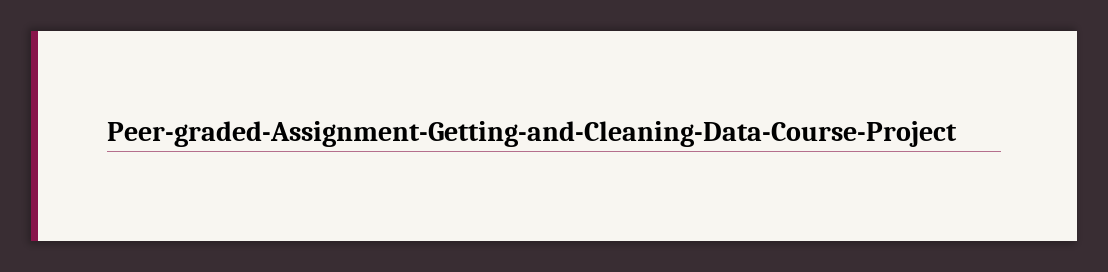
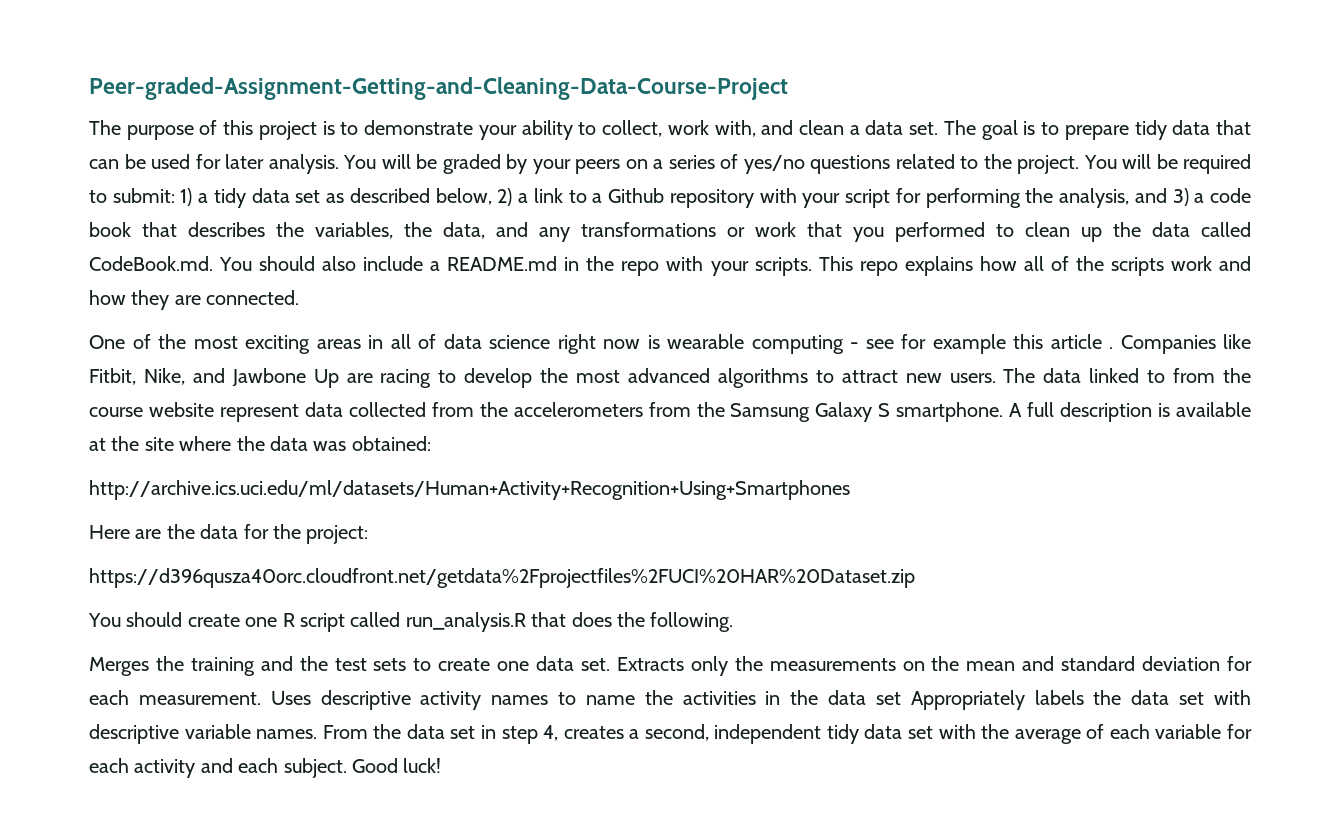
+ The purpose of this project is to demonstrate your ability to collect, work with, and clean a data set. The goal is to prepare tidy data that can be used for later analysis. You will be graded by your peers on a series of yes/no questions related to the project. You will be required to submit: 1) a tidy data set as described below, 2) a link to a Github repository with your script for performing the analysis, and 3) a code book that describes the variables, the data, and any transformations or work that you performed to clean up the data called CodeBook.md. You should also include a README.md in the repo with your scripts. This repo explains how all of the scripts work and how they are connected.
+ One of the most exciting areas in all of data science right now is wearable computing - see for example this article . Companies like Fitbit, Nike, and Jawbone Up are racing to develop the most advanced algorithms to attract new users. The data linked to from the course website represent data collected from the accelerometers from the Samsung Galaxy S smartphone. A full description is available at the site where the data was obtained:
+ http://archive.ics.uci.edu/ml/datasets/Human+Activity+Recognition+Using+Smartphones
+ Here are the data for the project:
+ https://d396qusza40orc.cloudfront.net/getdata%2Fprojectfiles%2FUCI%20HAR%20Dataset.zip
+ You should create one R script called run_analysis.R that does the following.
+ Merges the training and the test sets to create one data set. Extracts only the measurements on the mean and standard deviation for each measurement. Uses descriptive activity names to name the activities in the data set Appropriately labels the data set with descriptive variable names. From the data set in step 4, creates a second, independent tidy data set with the average of each variable for each activity and each subject. Good luck!

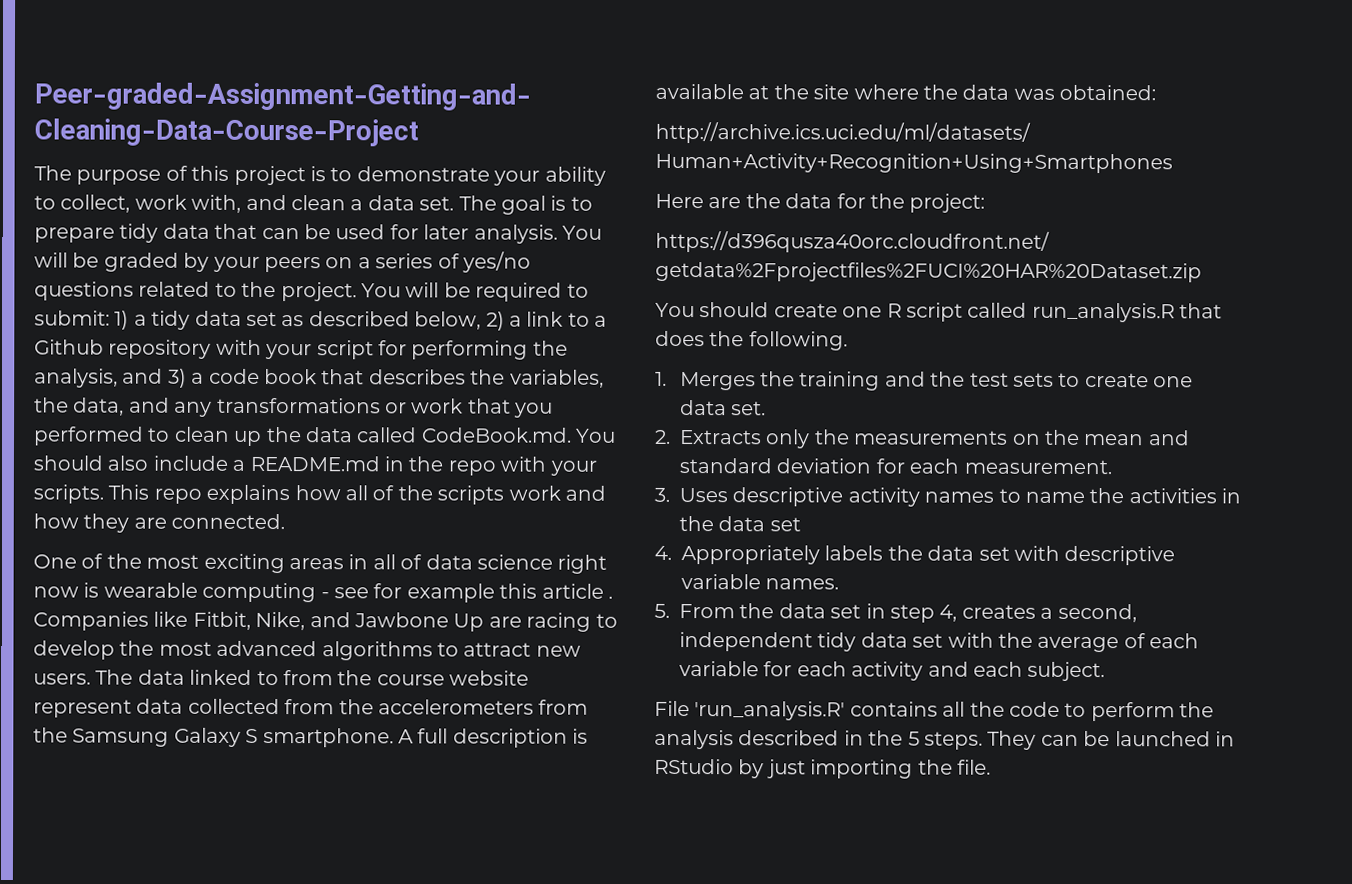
- Merges the training and the test sets to create one data set. Extracts only the measurements on the mean and standard deviation for each measurement. Uses descriptive activity names to name the activities in the data set Appropriately labels the data set with descriptive variable names. From the data set in step 4, creates a second, independent tidy data set with the average of each variable for each activity and each subject. Good luck!
+ 1. Merges the training and the test sets to create one data set.
+ 2. Extracts only the measurements on the mean and standard deviation for each measurement.
+ 3. Uses descriptive activity names to name the activities in the data set
+ 4. Appropriately labels the data set with descriptive variable names.
+ 5. From the data set in step 4, creates a second, independent tidy data set with the average of each variable for each activity and each subject.
+ File 'run_analysis.R' contains all the code to perform the analysis described in the 5 steps. They can be launched in RStudio by just importing the file.

